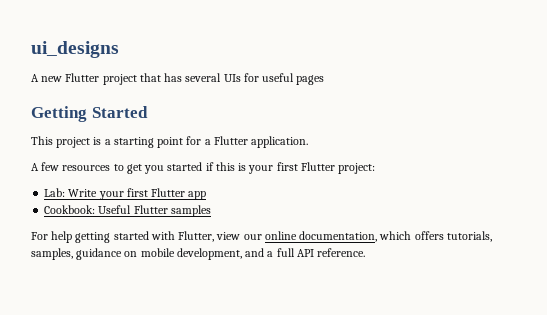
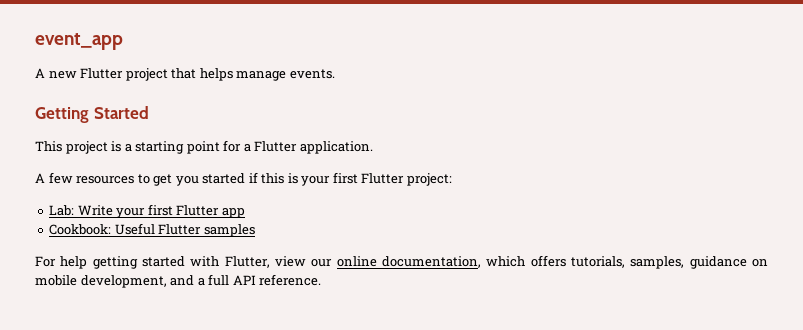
- ui_designs
+ event_app
- A new Flutter project that has several UIs for useful pages
+ A new Flutter project that helps manage events.

